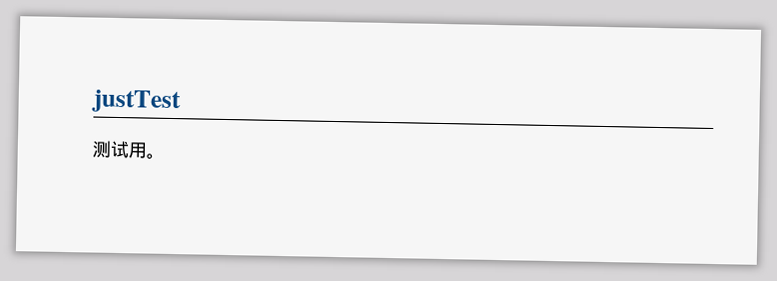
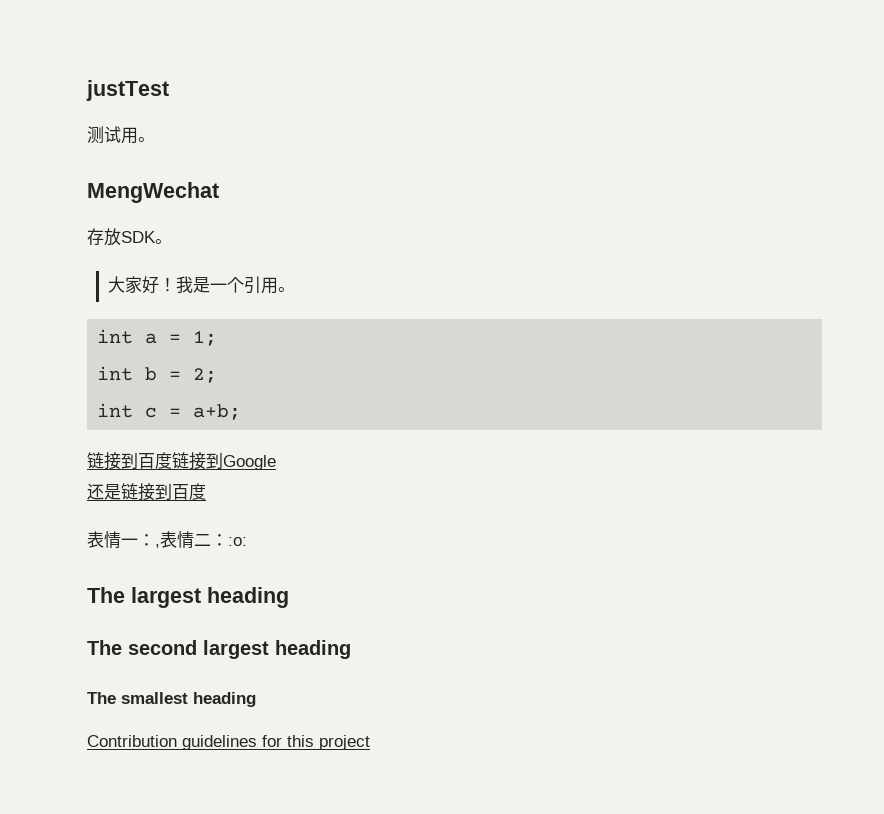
+ MengWechat
+ 存放SDK。
+ 大家好！我是一个引用。
+ int a = 1;
+ int b = 2;
+ int c = a+b;
+ 链接到百度链接到Google
+ 还是链接到百度
+ 表情一：,表情二：:o:
+ The largest heading
+ The second largest heading
+ The smallest heading
+ Contribution guidelines for this project

